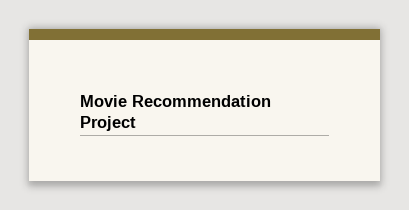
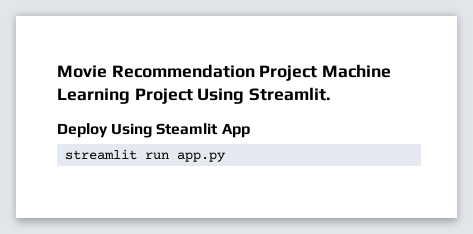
- Movie Recommendation Project
+ Movie Recommendation Project Machine Learning Project Using Streamlit.
+ Deploy Using Steamlit App
+ streamlit run app.py

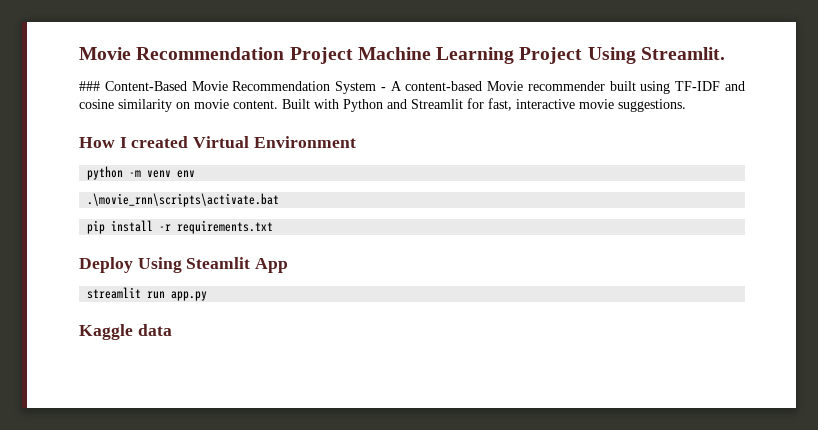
+ ### Content-Based Movie Recommendation System - A content-based Movie recommender built using TF-IDF and cosine similarity on movie content. Built with Python and Streamlit for fast, interactive movie suggestions.
+ How I created Virtual Environment
+ python -m venv env
+ .\movie_rnn\scripts\activate.bat
+ pip install -r requirements.txt
+ Kaggle data

